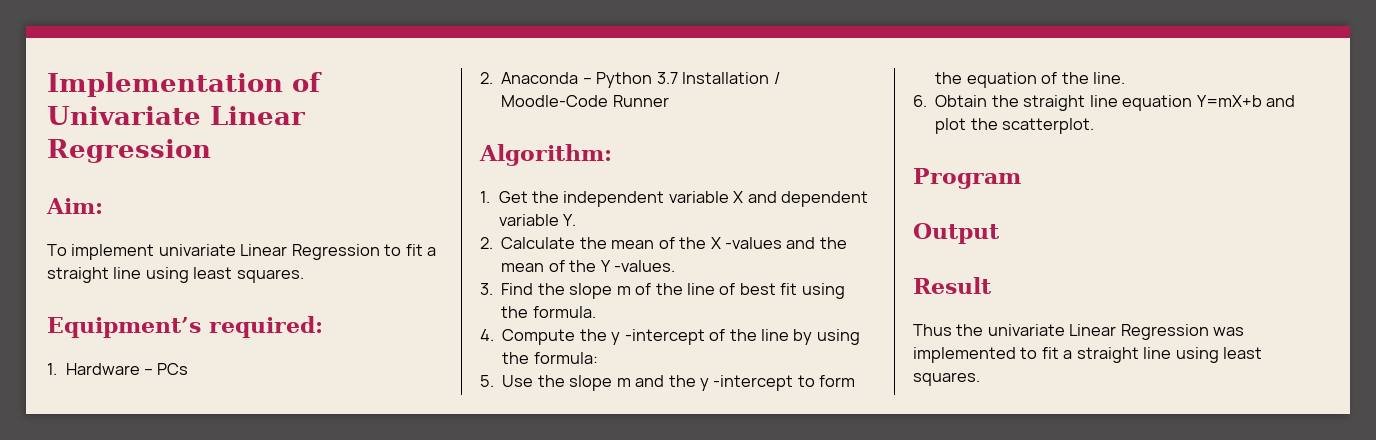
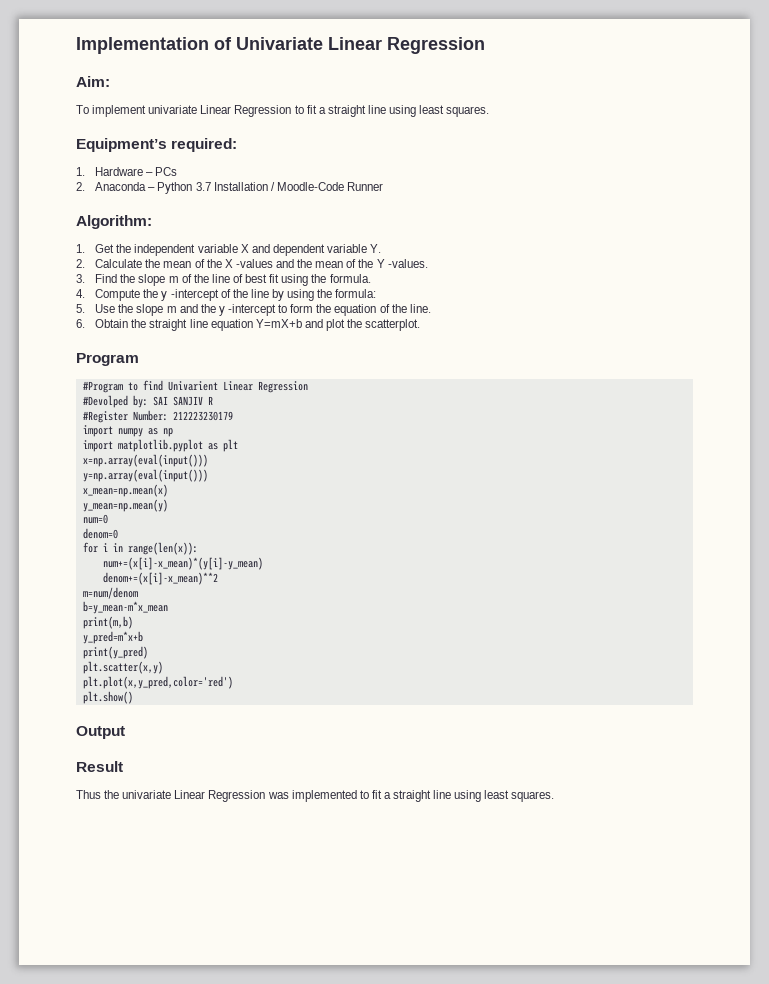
+ #Program to find Univarient Linear Regression
+ #Devolped by: SAI SANJIV R
+ #Register Number: 212223230179
+ import numpy as np
+ import matplotlib.pyplot as plt
+ x=np.array(eval(input()))
+ y=np.array(eval(input()))
+ x_mean=np.mean(x)
+ y_mean=np.mean(y)
+ num=0
+ denom=0
+ for i in range(len(x)):
+ num+=(x[i]-x_mean)*(y[i]-y_mean)
+ denom+=(x[i]-x_mean)**2
+ m=num/denom
+ b=y_mean-m*x_mean
+ print(m,b)
+ y_pred=m*x+b
+ print(y_pred)
+ plt.scatter(x,y)
+ plt.plot(x,y_pred,color='red')
+ plt.show()

